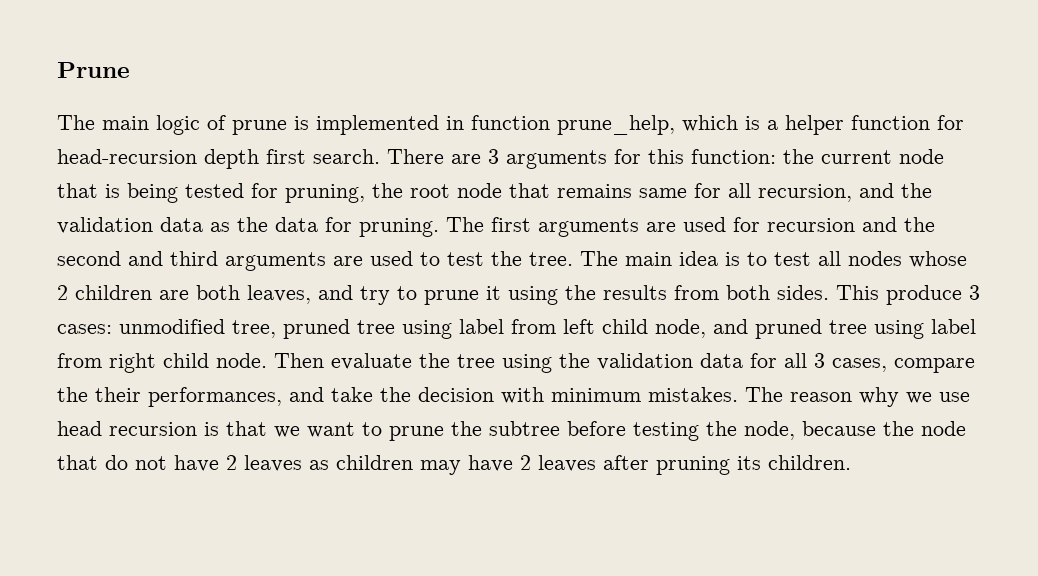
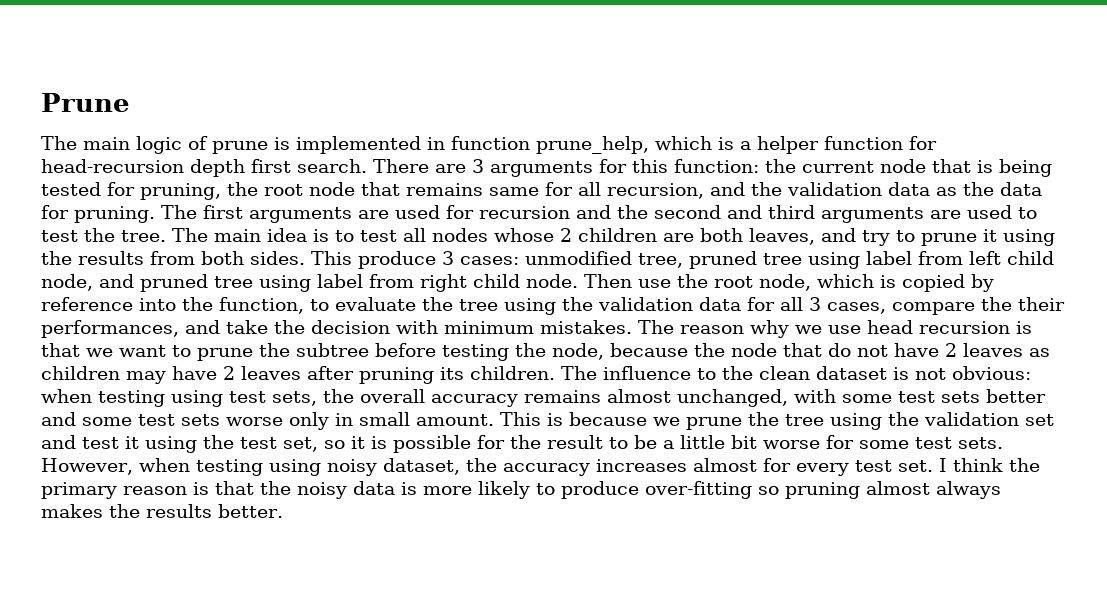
- Then evaluate the tree using the validation data for all 3 cases, compare the their performances, and take the decision with minimum mistakes.
+ Then use the root node, which is copied by reference into the function, to evaluate the tree using the validation data for all 3 cases, compare the their performances, and take the decision with minimum mistakes.
+ The influence to the clean dataset is not obvious: when testing using test sets, the overall accuracy remains almost unchanged, with some test sets better and some test sets worse only in small amount. This is because we prune the tree using the validation set and test it using the test set, so it is possible for the result to be a little bit worse for some test sets. However, when testing using noisy dataset, the accuracy increases almost for every test set. I think the primary reason is that the noisy data is more likely to produce over-fitting so pruning almost always makes the results better.

